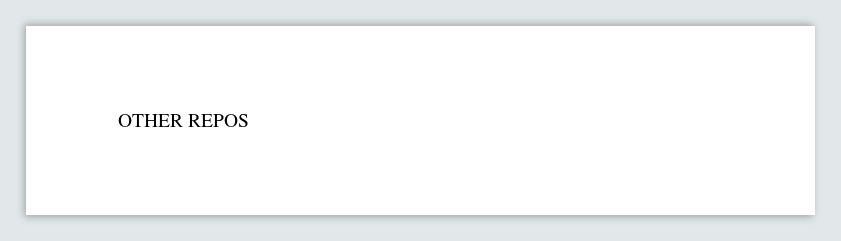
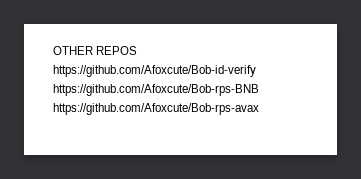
+ https://github.com/Afoxcute/Bob-id-verify
+ https://github.com/Afoxcute/Bob-rps-BNB
+ https://github.com/Afoxcute/Bob-rps-avax

